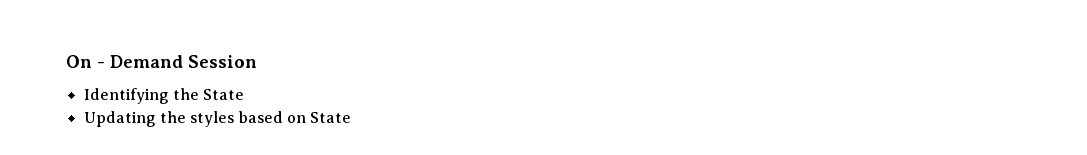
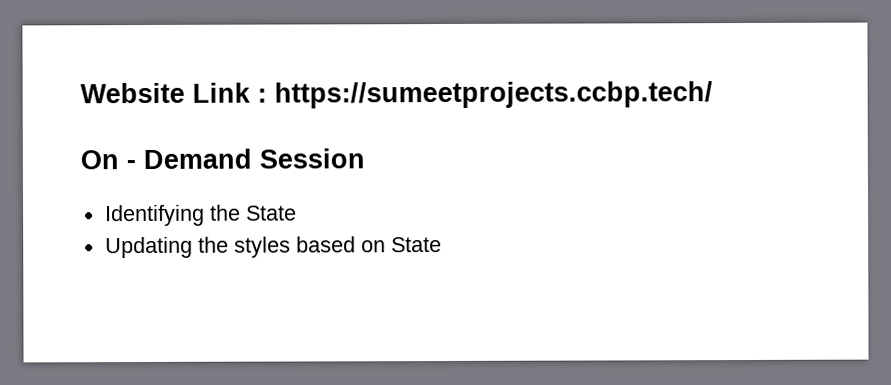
+ Website Link : https://sumeetprojects.ccbp.tech/

